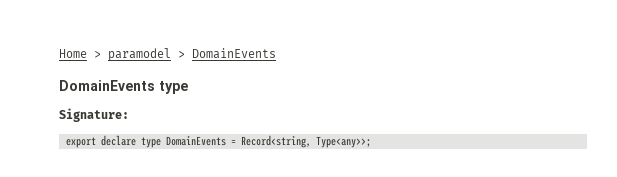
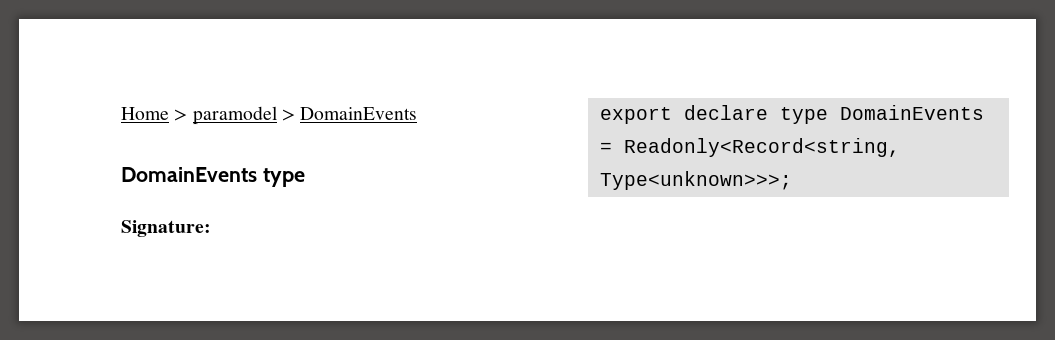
- export declare type DomainEvents = Record<string, Type<any>>;
+ export declare type DomainEvents = Readonly<Record<string, Type<unknown>>>;

